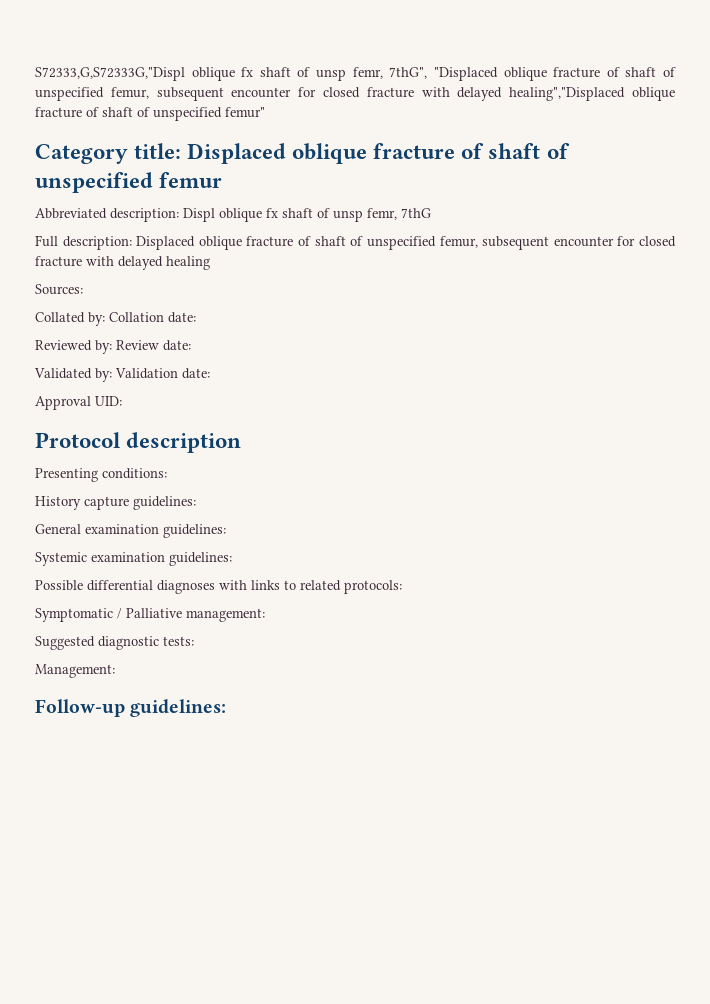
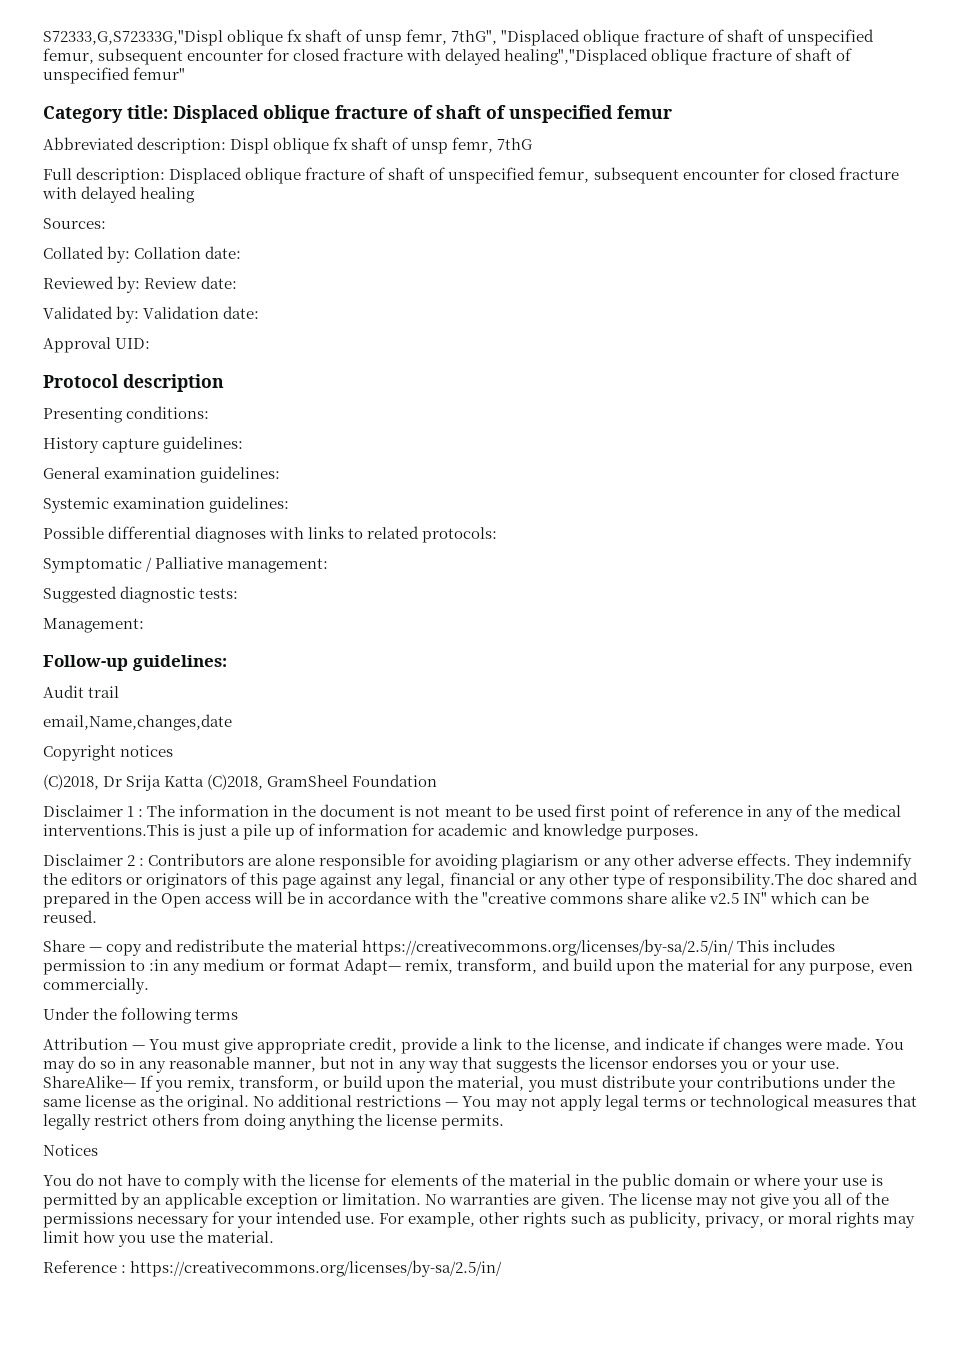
+ Audit trail
+ email,Name,changes,date
+ Copyright notices
+ (C)2018, Dr Srija Katta (C)2018, GramSheel Foundation
+ Disclaimer 1 : The information in the document is not meant to be used first point of reference in any of the medical interventions.This is just a pile up of information for academic and knowledge purposes.
+ Disclaimer 2 : Contributors are alone responsible for avoiding plagiarism or any other adverse effects. They indemnify the editors or originators of this page against any legal, financial or any other type of responsibility.The doc shared and prepared in the Open access will be in accordance with the "creative commons share alike v2.5 IN" which can be reused.
+ Share — copy and redistribute the material https://creativecommons.org/licenses/by-sa/2.5/in/ This includes permission to :in any medium or format Adapt— remix, transform, and build upon the material for any purpose, even commercially.
+ Under the following terms
+ Attribution — You must give appropriate credit, provide a link to the license, and indicate if changes were made. You may do so in any reasonable manner, but not in any way that suggests the licensor endorses you or your use. ShareAlike— If you remix, transform, or build upon the material, you must distribute your contributions under the same license as the original. No additional restrictions — You may not apply legal terms or technological measures that legally restrict others from doing anything the license permits.
+ Notices
+ You do not have to comply with the license for elements of the material in the public domain or where your use is permitted by an applicable exception or limitation. No warranties are given. The license may not give you all of the permissions necessary for your intended use. For example, other rights such as publicity, privacy, or moral rights may limit how you use the material.
+ Reference : https://creativecommons.org/licenses/by-sa/2.5/in/

